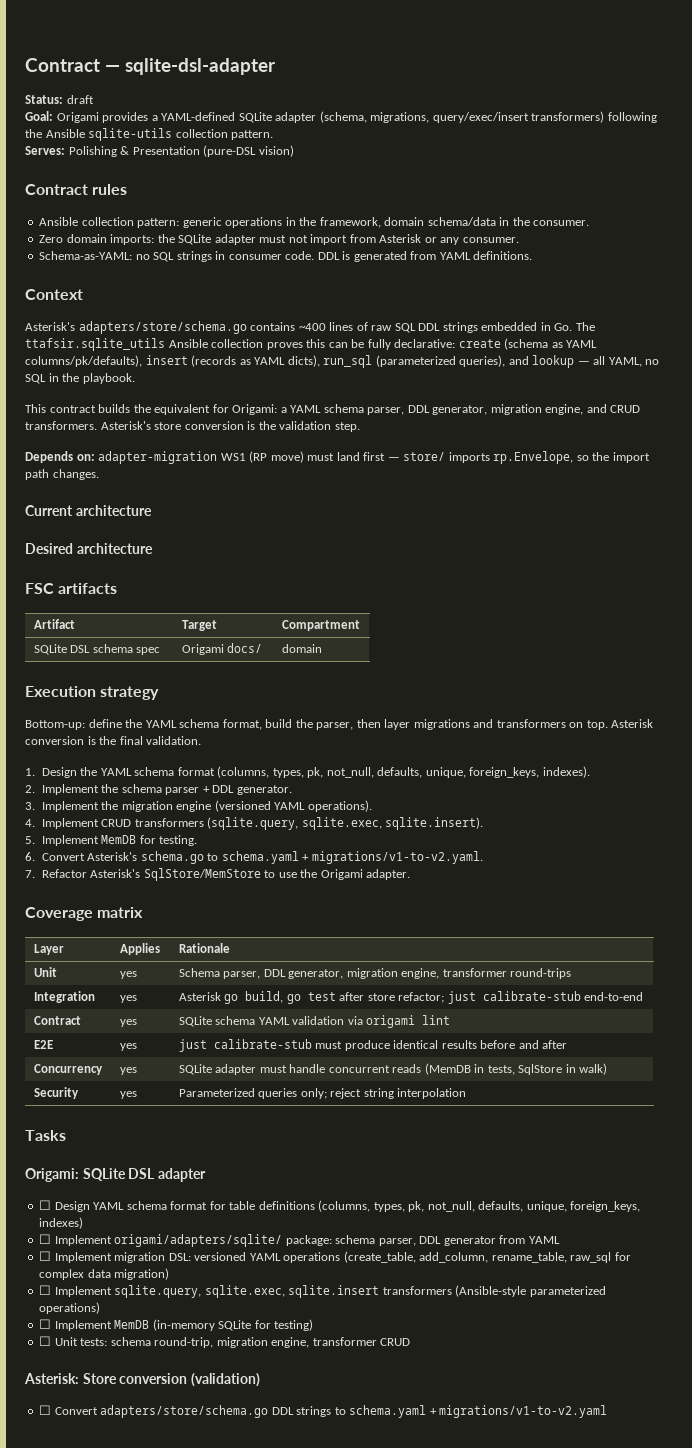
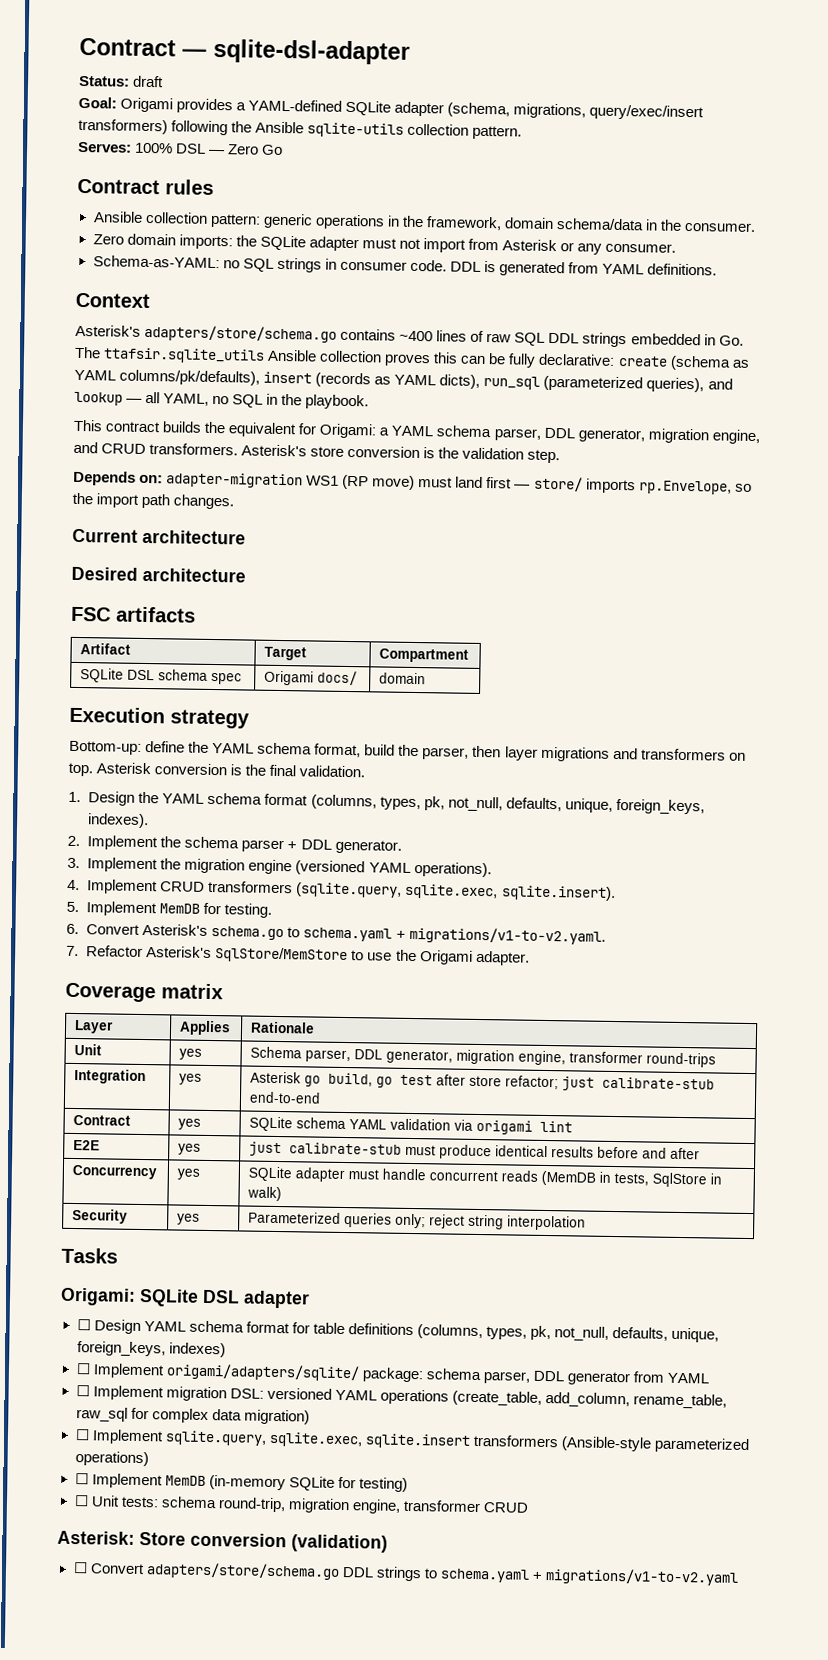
- Serves: Polishing & Presentation (pure-DSL vision)
+ Serves: 100% DSL — Zero Go

